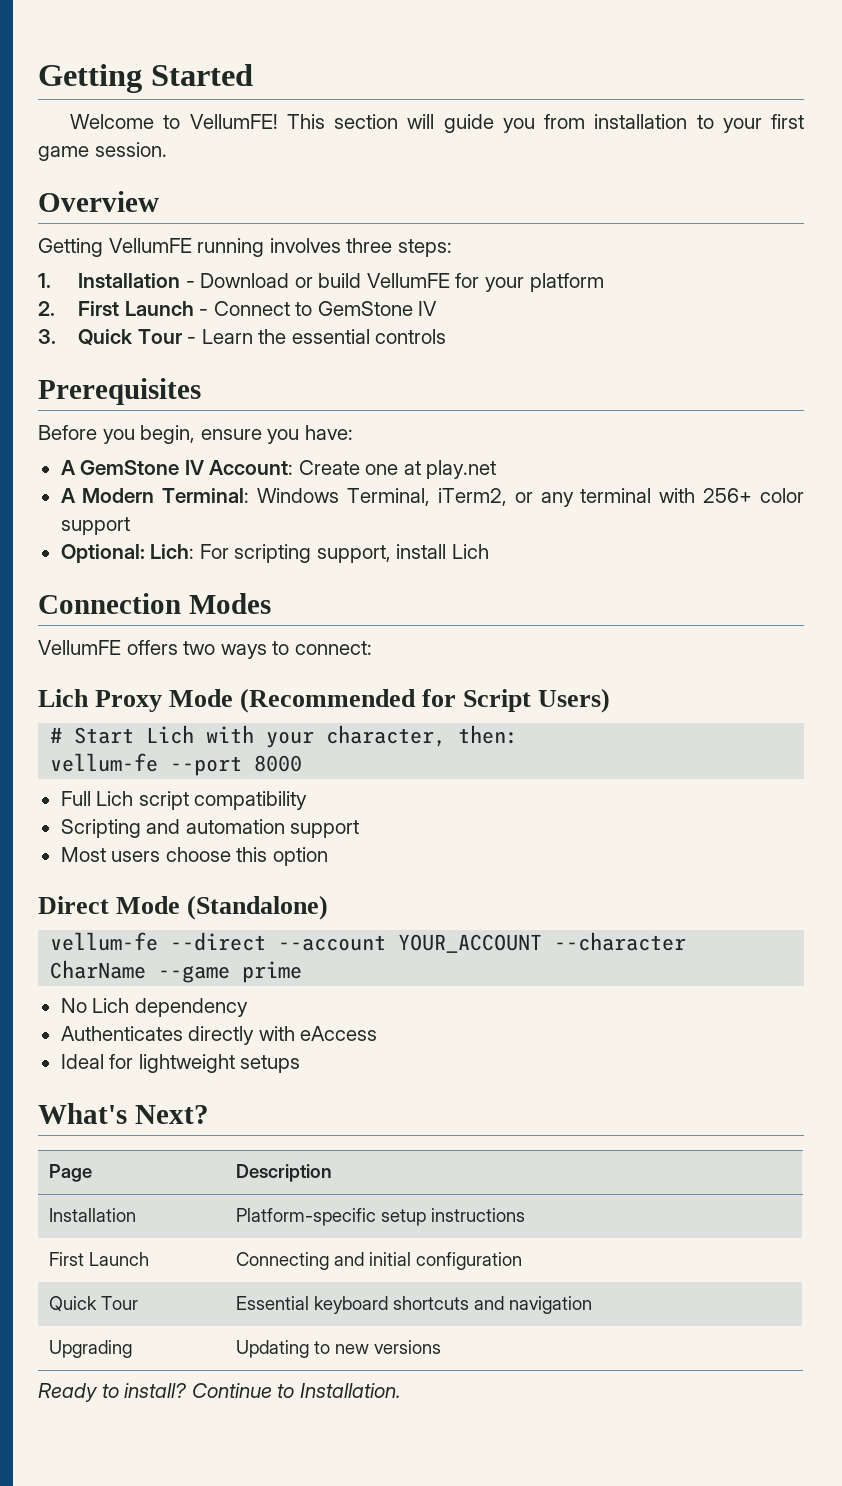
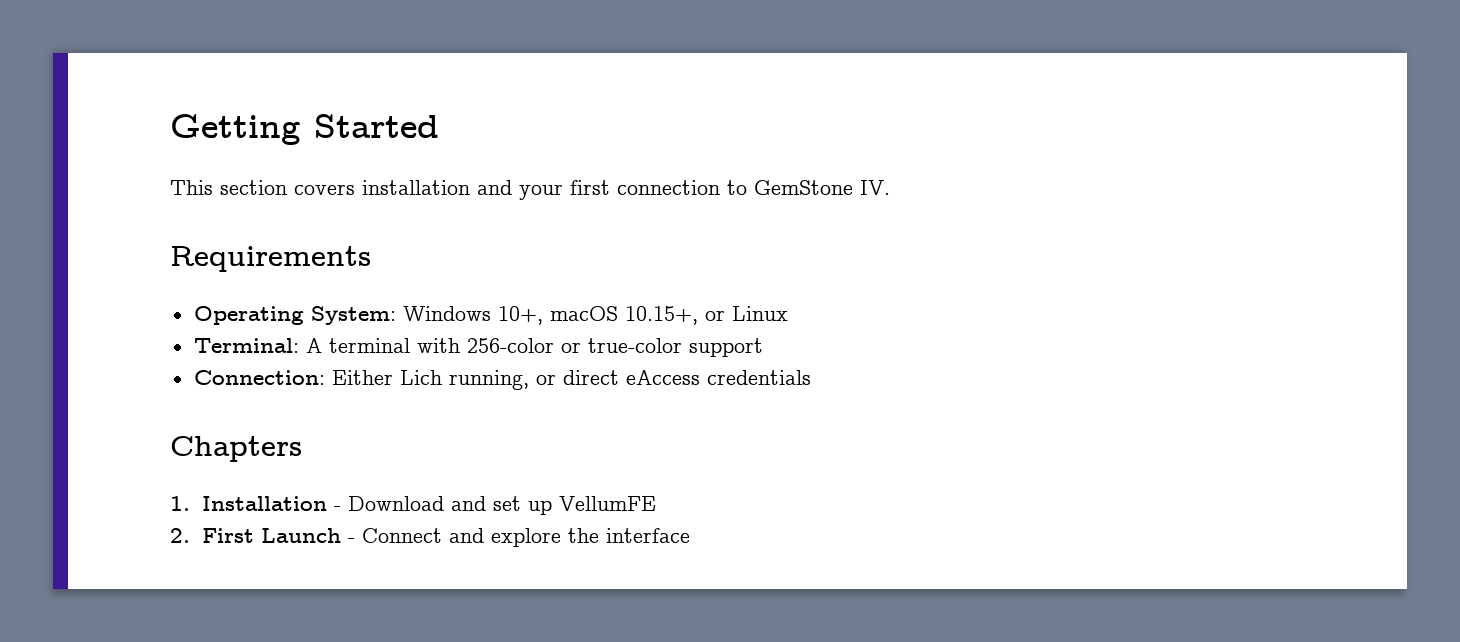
- Welcome to VellumFE! This section will guide you from installation to your first game session.
- Overview
- Getting VellumFE running involves three steps:
- 1. Installation - Download or build VellumFE for your platform
+ This section covers installation and your first connection to GemStone IV.
+ Requirements
+ Operating System: Windows 10+, macOS 10.15+, or Linux
+ Terminal: A terminal with 256-color or true-color support
+ Connection: Either Lich running, or direct eAccess credentials
+ Chapters
+ 1. Installation - Download and set up VellumFE
- 2. First Launch - Connect to GemStone IV
- 3. Quick Tour - Learn the essential controls
- Prerequisites
- Before you begin, ensure you have:
- A GemStone IV Account: Create one at play.net
- A Modern Terminal: Windows Terminal, iTerm2, or any terminal with 256+ color support
- Optional: Lich: For scripting support, install Lich
- Connection Modes
- VellumFE offers two ways to connect:
- Lich Proxy Mode (Recommended for Script Users)
- # Start Lich with your character, then:
- vellum-fe --port 8000
- Full Lich script compatibility
- Scripting and automation support
- Most users choose this option
- Direct Mode (Standalone)
- vellum-fe --direct --account YOUR_ACCOUNT --character CharName --game prime
- No Lich dependency
- Authenticates directly with eAccess
- Ideal for lightweight setups
- What's Next?
- Page | Description
- Installation | Platform-specific setup instructions
- First Launch | Connecting and initial configuration
- Quick Tour | Essential keyboard shortcuts and navigation
- Upgrading | Updating to new versions
- Ready to install? Continue to Installation.
+ 2. First Launch - Connect and explore the interface

